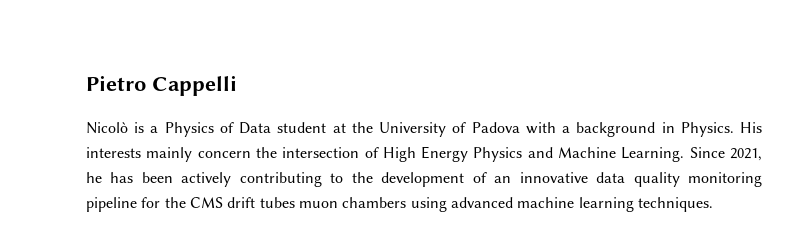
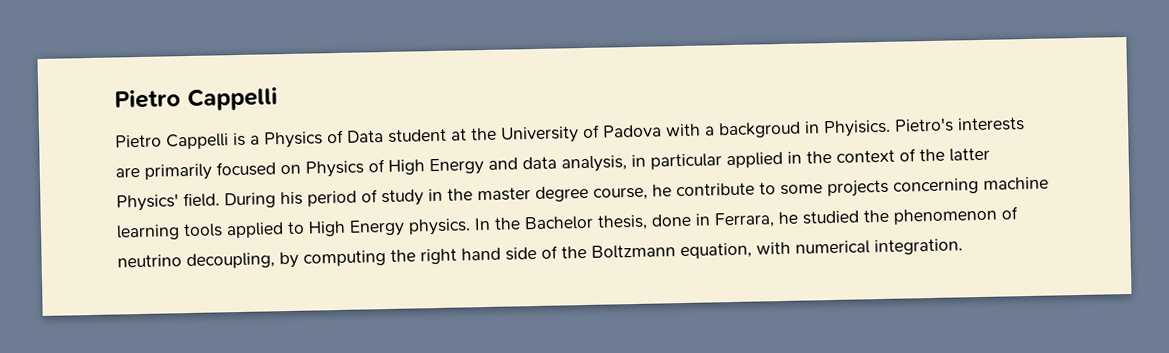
- Nicolò is a Physics of Data student at the University of Padova with a background in Physics. His interests mainly concern the intersection of High Energy Physics and Machine Learning. Since 2021, he has been actively contributing to the development of an innovative data quality monitoring pipeline for the CMS drift tubes muon chambers using advanced machine learning techniques.
+ Pietro Cappelli is a Physics of Data student at the University of Padova with a backgroud in Phyisics. Pietro's interests are primarily focused on Physics of High Energy and data analysis, in particular applied in the context of the latter Physics' field. During his period of study in the master degree course, he contribute to some projects concerning machine learning tools applied to High Energy physics. In the Bachelor thesis, done in Ferrara, he studied the phenomenon of neutrino decoupling, by computing the right hand side of the Boltzmann equation, with numerical integration.

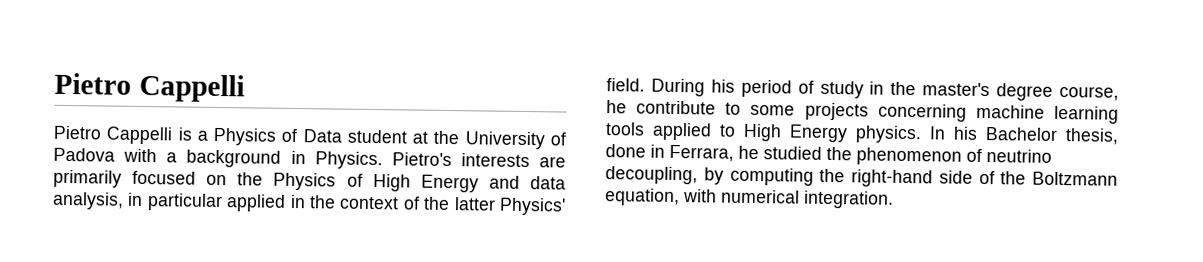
- Pietro Cappelli is a Physics of Data student at the University of Padova with a backgroud in Phyisics.
+ Pietro Cappelli is a Physics of Data student at the University of Padova with a background in Physics.
- Pietro's interests are primarily focused on Physics of High Energy and data analysis, in particular applied in the context of the latter Physics' field.
+ Pietro's interests are primarily focused on the Physics of High Energy and data analysis, in particular applied in the context of the latter Physics' field.
- During his period of study in the master degree course, he contribute to some projects concerning machine learning tools applied to High Energy physics.
+ During his period of study in the master's degree course, he contribute to some projects concerning machine learning tools applied to High Energy physics.
- In the Bachelor thesis, done in Ferrara, he studied the phenomenon of neutrino decoupling, by computing the right hand side of the Boltzmann equation, with numerical integration.
+ In his Bachelor thesis, done in Ferrara, he studied the phenomenon of neutrino decoupling, by computing the right-hand side of the Boltzmann equation, with numerical integration.

